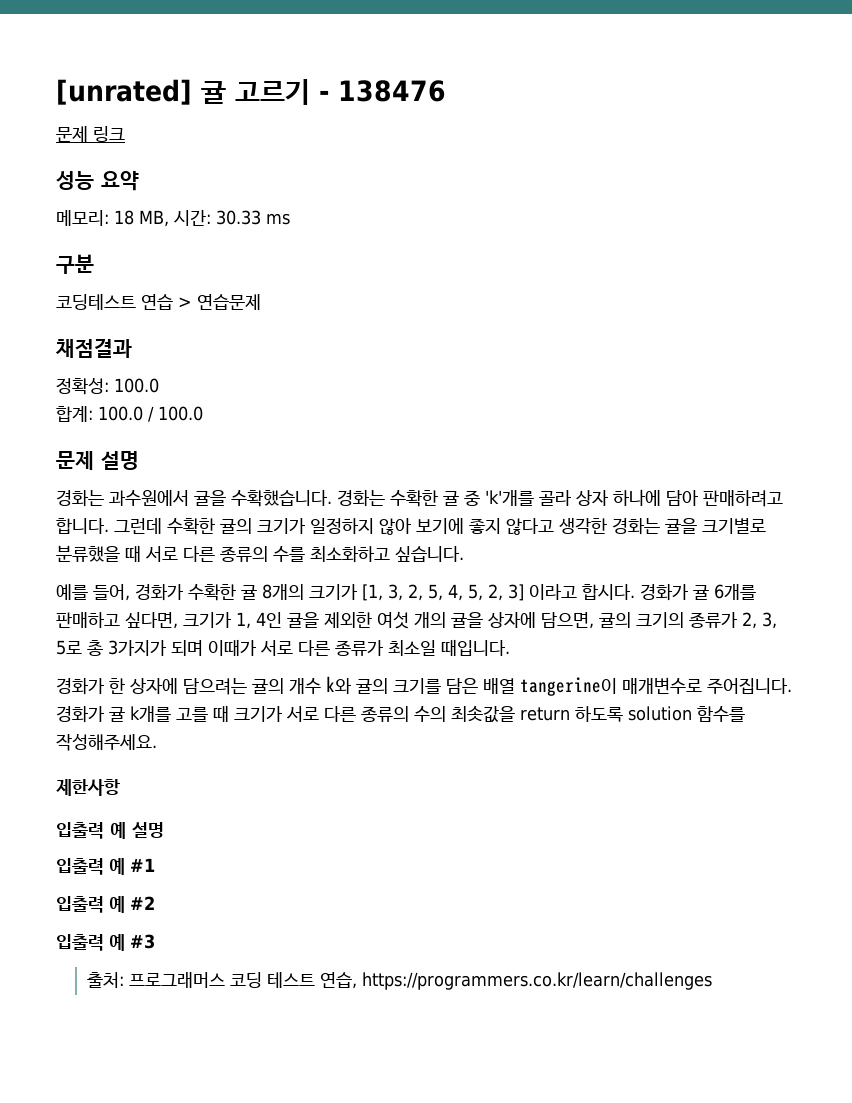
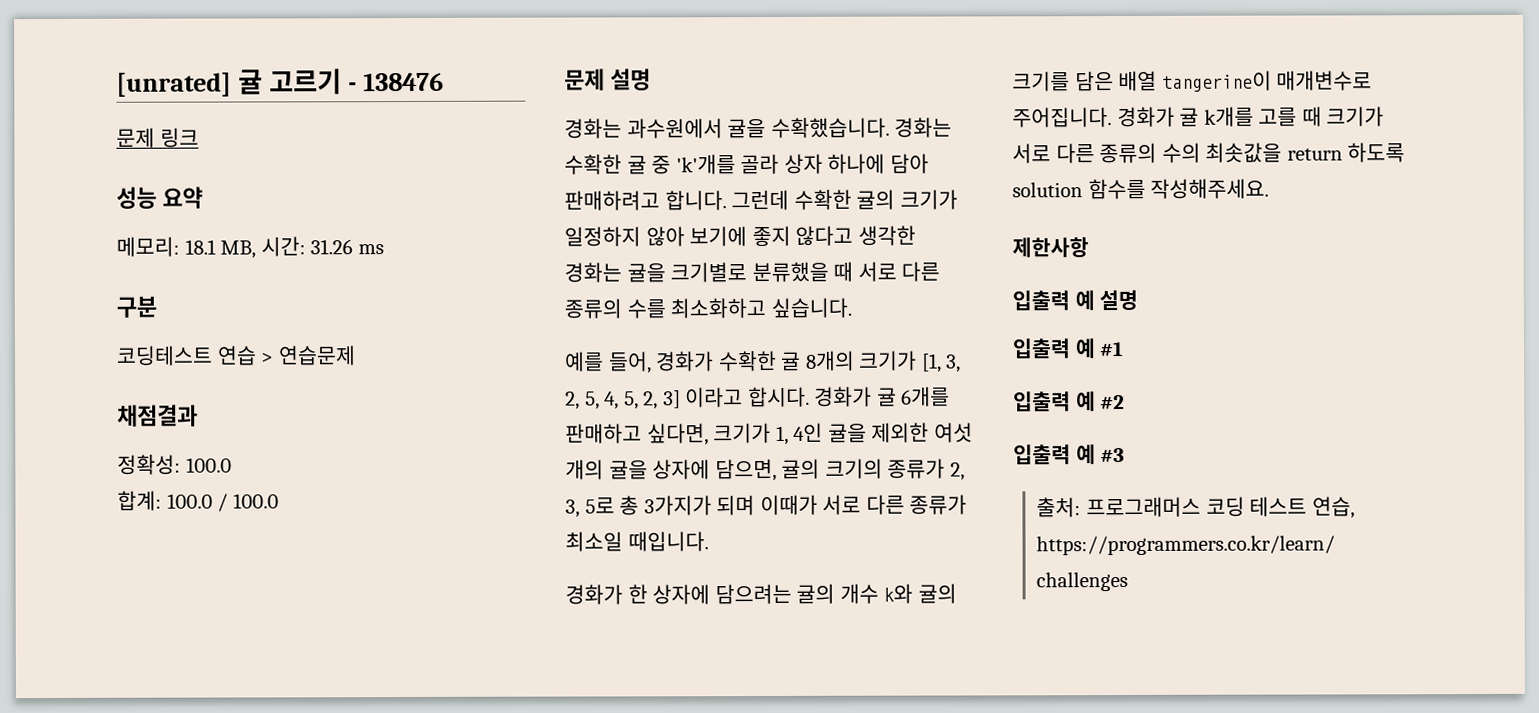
- 메모리: 18 MB, 시간: 30.33 ms
+ 메모리: 18.1 MB, 시간: 31.26 ms

